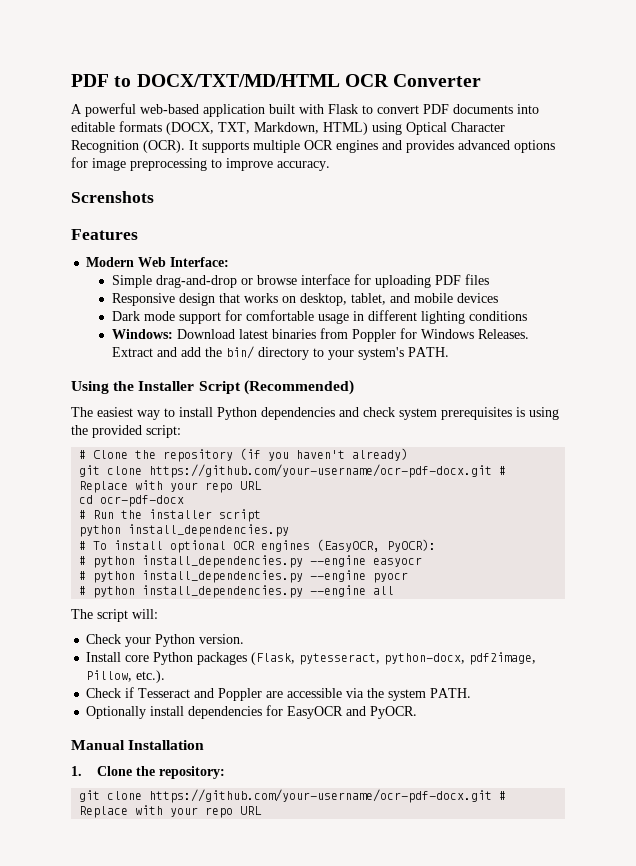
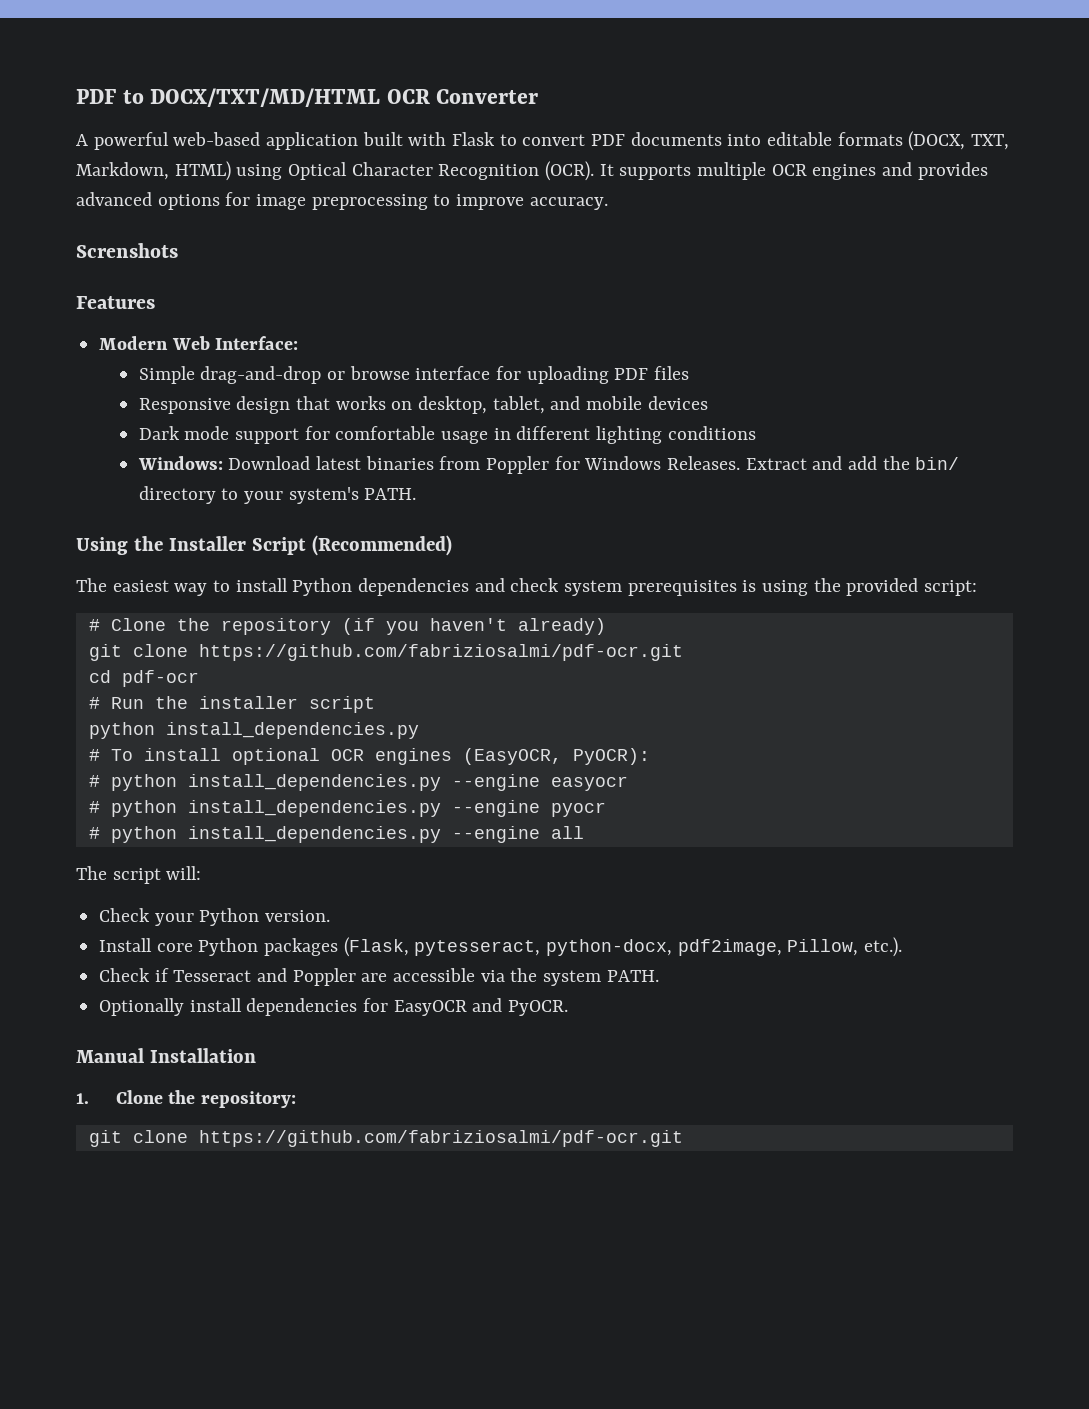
  # Clone the repository (if you haven't already)
- git clone https://github.com/your-username/ocr-pdf-docx.git # Replace with your repo URL
+ git clone https://github.com/fabriziosalmi/pdf-ocr.git
- cd ocr-pdf-docx
+ cd pdf-ocr
  1. Clone the repository:
- git clone https://github.com/your-username/ocr-pdf-docx.git # Replace with your repo URL
+ git clone https://github.com/fabriziosalmi/pdf-ocr.git

